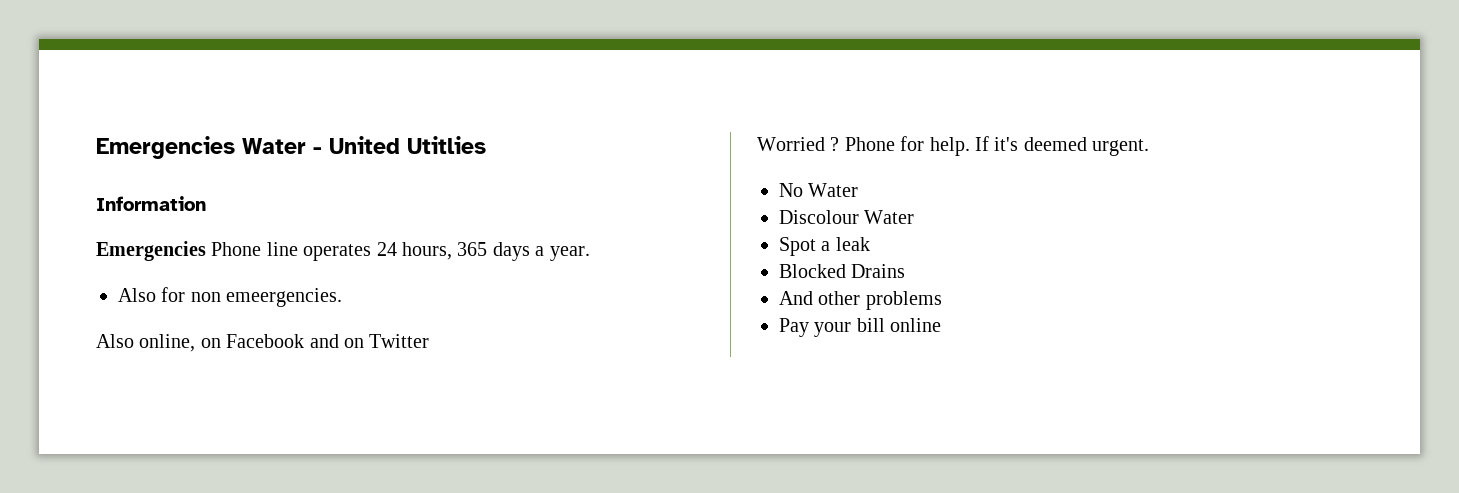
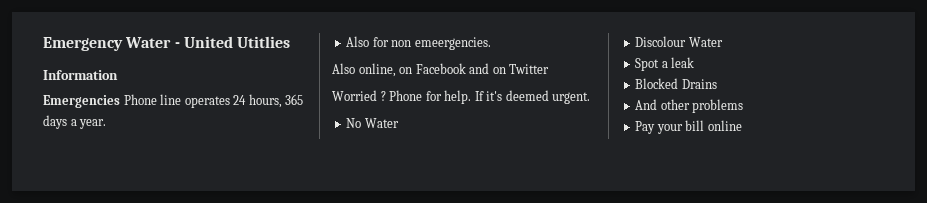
- Emergencies Water - United Utitlies
+ Emergency Water - United Utitlies

